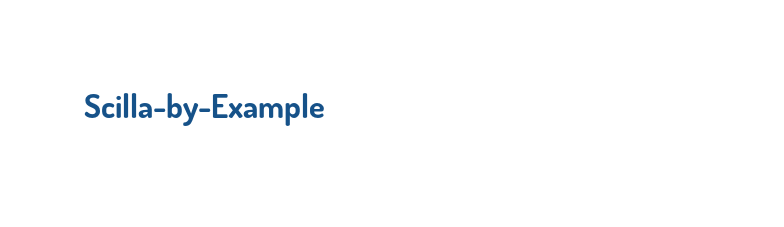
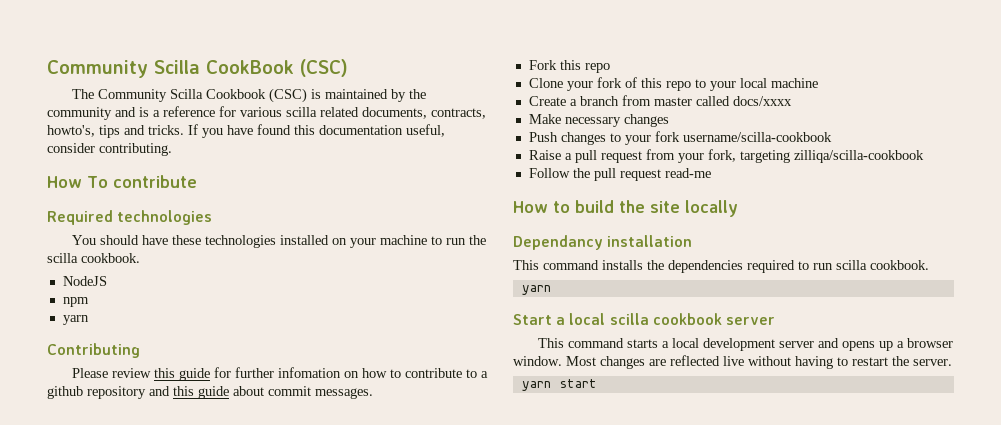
- Scilla-by-Example
+ Community Scilla CookBook (CSC)
+ The Community Scilla Cookbook (CSC) is maintained by the community and is a reference for various scilla related documents, contracts, howto's, tips and tricks. If you have found this documentation useful, consider contributing.
+ How To contribute
+ Required technologies
+ You should have these technologies installed on your machine to run the scilla cookbook.
+ NodeJS
+ npm
+ yarn
+ Contributing
+ Please review this guide for further infomation on how to contribute to a github repository and this guide about commit messages.
+ Fork this repo
+ Clone your fork of this repo to your local machine
+ Create a branch from master called docs/xxxx
+ Make necessary changes
+ Push changes to your fork username/scilla-cookbook
+ Raise a pull request from your fork, targeting zilliqa/scilla-cookbook
+ Follow the pull request read-me
+ How to build the site locally
+ Dependancy installation
+ This command installs the dependencies required to run scilla cookbook.
+ yarn
+ Start a local scilla cookbook server
+ This command starts a local development server and opens up a browser window. Most changes are reflected live without having to restart the server.
+ yarn start

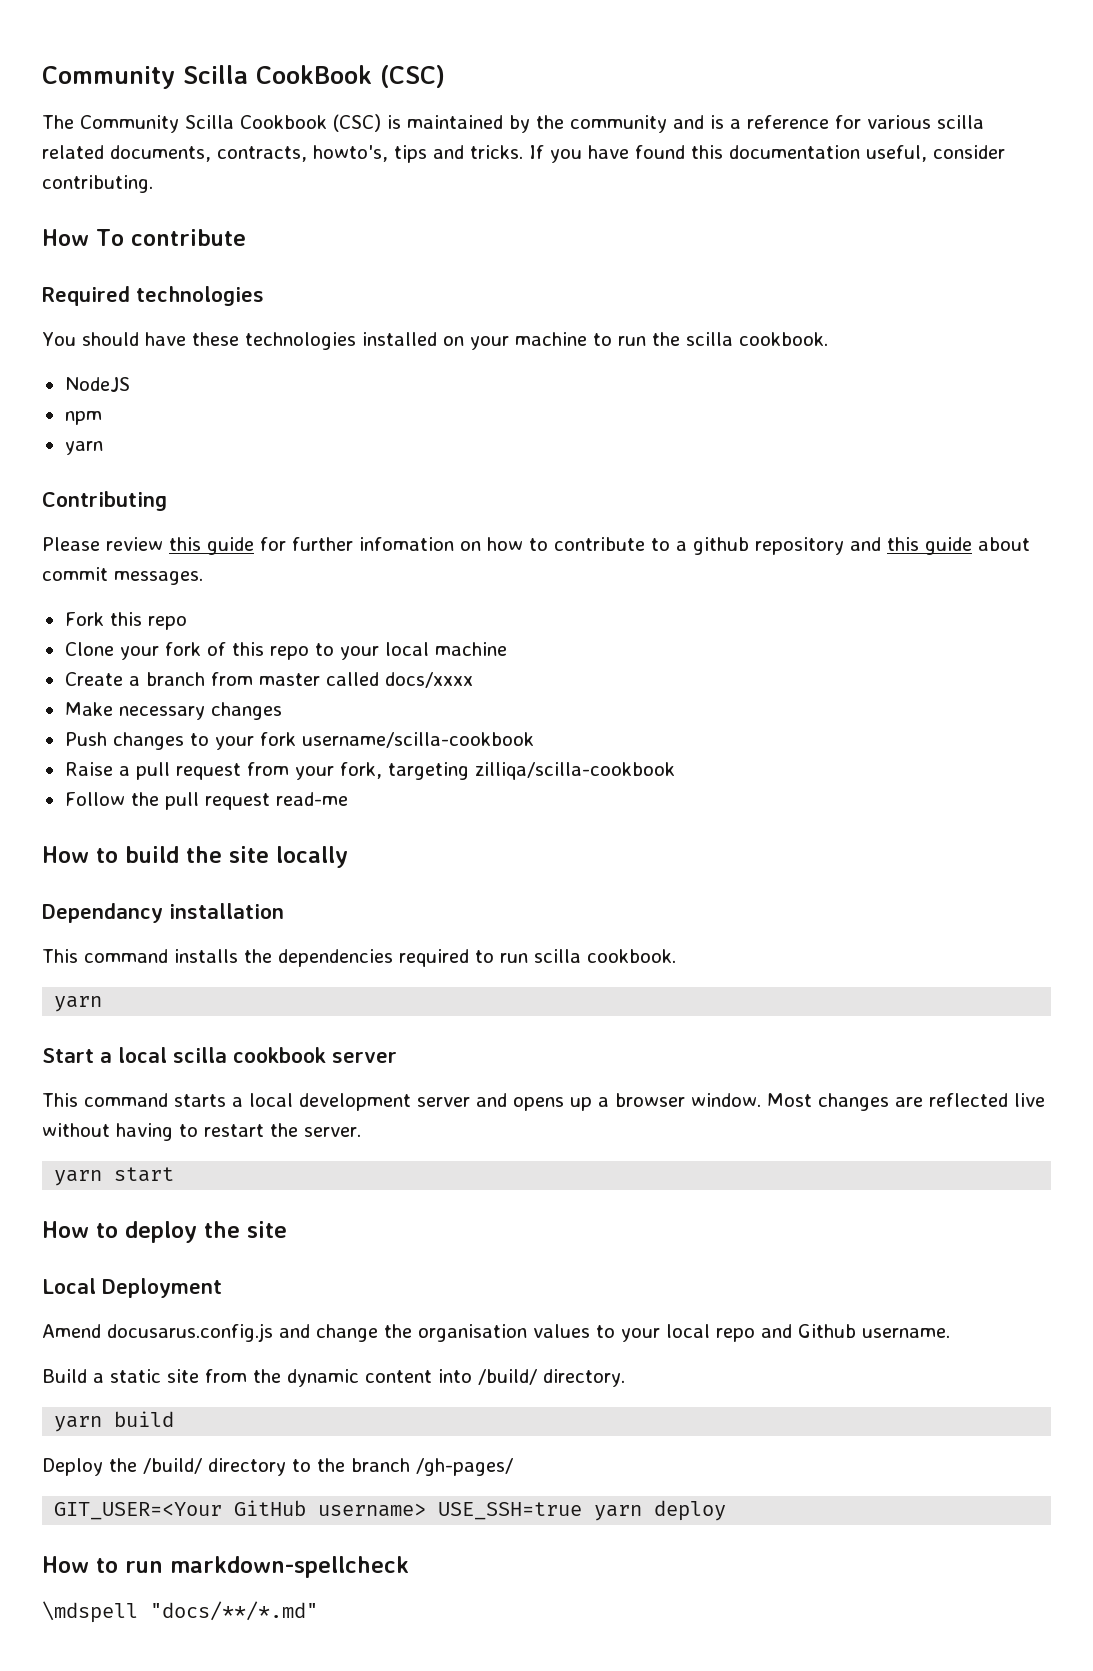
+ How to deploy the site
+ Local Deployment
+ Amend docusarus.config.js and change the organisation values to your local repo and Github username.
+ Build a static site from the dynamic content into /build/ directory.
+ yarn build
+ Deploy the /build/ directory to the branch /gh-pages/
+ GIT_USER=<Your GitHub username> USE_SSH=true yarn deploy
+ How to run markdown-spellcheck
+ \mdspell "docs/**/*.md"

